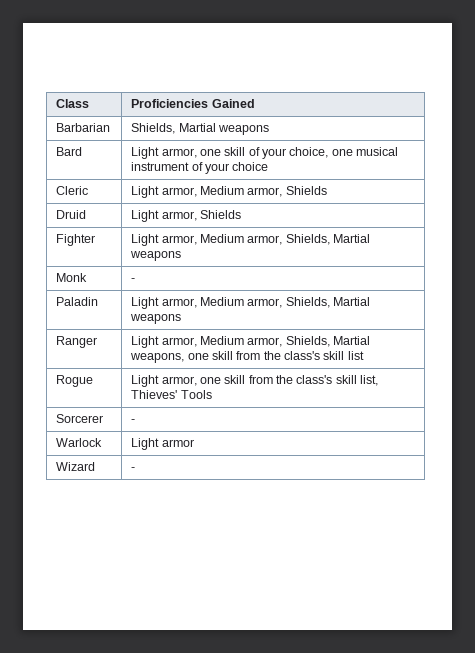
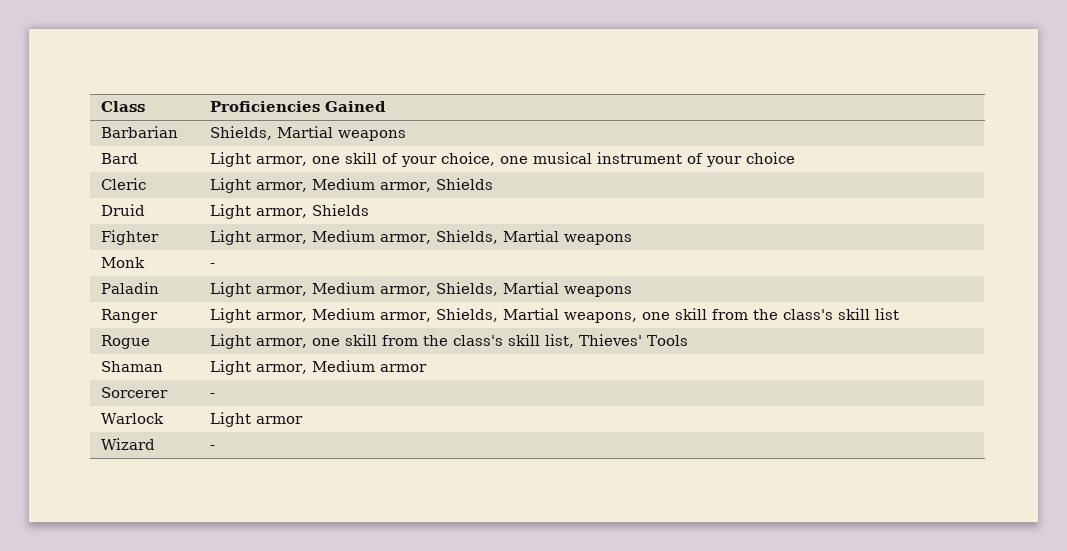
+ Shaman | Light armor, Medium armor

